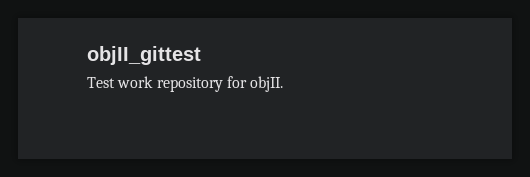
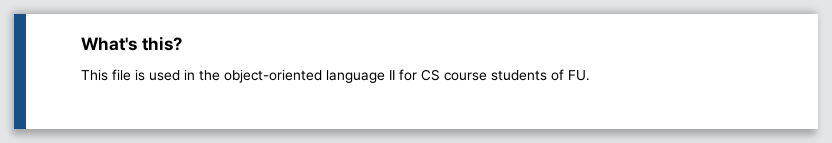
- objII_gittest
- Test work repository for objII.
+ What's this?
+ This file is used in the object-oriented language II for CS course students of FU.

